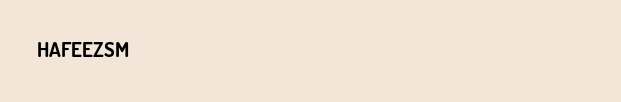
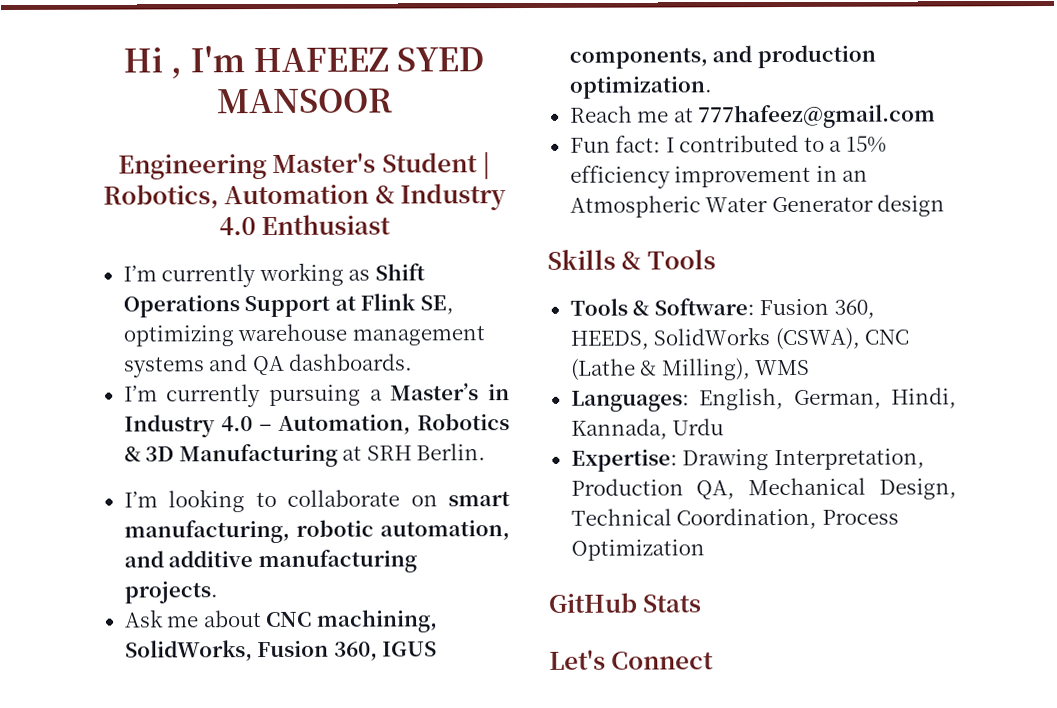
- HAFEEZSM
+ Hi , I'm HAFEEZ SYED MANSOOR
+ Engineering Master's Student | Robotics, Automation & Industry 4.0 Enthusiast
+ I’m currently working as Shift Operations Support at Flink SE, optimizing warehouse management systems and QA dashboards.
+ I’m currently pursuing a Master’s in Industry 4.0 – Automation, Robotics & 3D Manufacturing at SRH Berlin.
+ I’m looking to collaborate on smart manufacturing, robotic automation, and additive manufacturing projects.
+ Ask me about CNC machining, SolidWorks, Fusion 360, IGUS components, and production optimization.
+ Reach me at 777hafeez@gmail.com
+ Fun fact: I contributed to a 15% efficiency improvement in an Atmospheric Water Generator design
+ Skills & Tools
+ Tools & Software: Fusion 360, HEEDS, SolidWorks (CSWA), CNC (Lathe & Milling), WMS
+ Languages: English, German, Hindi, Kannada, Urdu
+ Expertise: Drawing Interpretation, Production QA, Mechanical Design, Technical Coordination, Process Optimization
+ GitHub Stats
+ Let's Connect

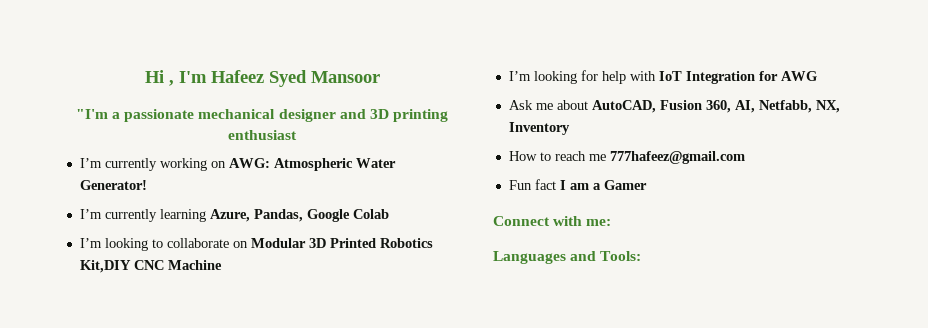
- Hi , I'm HAFEEZ SYED MANSOOR
- Engineering Master's Student | Robotics, Automation & Industry 4.0 Enthusiast
- I’m currently working as Shift Operations Support at Flink SE, optimizing warehouse management systems and QA dashboards.
- I’m currently pursuing a Master’s in Industry 4.0 – Automation, Robotics & 3D Manufacturing at SRH Berlin.
+ Hi , I'm Hafeez Syed Mansoor
+ "I'm a passionate mechanical designer and 3D printing enthusiast
+ I’m currently working on AWG: Atmospheric Water Generator!
+ I’m currently learning Azure, Pandas, Google Colab
- I’m looking to collaborate on smart manufacturing, robotic automation, and additive manufacturing projects.
- Ask me about CNC machining, SolidWorks, Fusion 360, IGUS components, and production optimization.
- Reach me at 777hafeez@gmail.com
- Fun fact: I contributed to a 15% efficiency improvement in an Atmospheric Water Generator design
- Skills & Tools
- Tools & Software: Fusion 360, HEEDS, SolidWorks (CSWA), CNC (Lathe & Milling), WMS
- Languages: English, German, Hindi, Kannada, Urdu
- Expertise: Drawing Interpretation, Production QA, Mechanical Design, Technical Coordination, Process Optimization
- GitHub Stats
- Let's Connect
+ I’m looking to collaborate on Modular 3D Printed Robotics Kit,DIY CNC Machine
+ I’m looking for help with IoT Integration for AWG
+ Ask me about AutoCAD, Fusion 360, AI, Netfabb, NX, Inventory
+ How to reach me 777hafeez@gmail.com
+ Fun fact I am a Gamer
+ Connect with me:
+ Languages and Tools:

